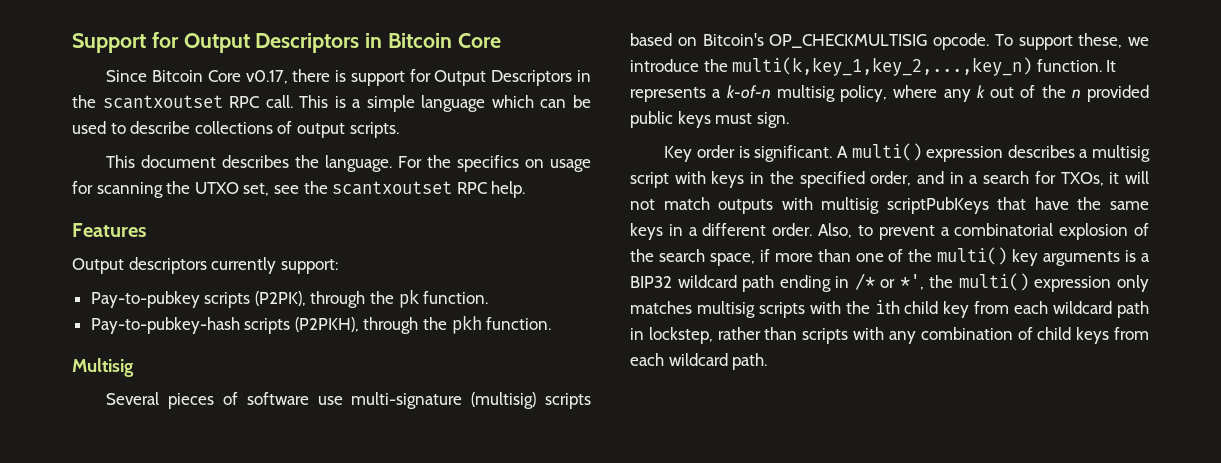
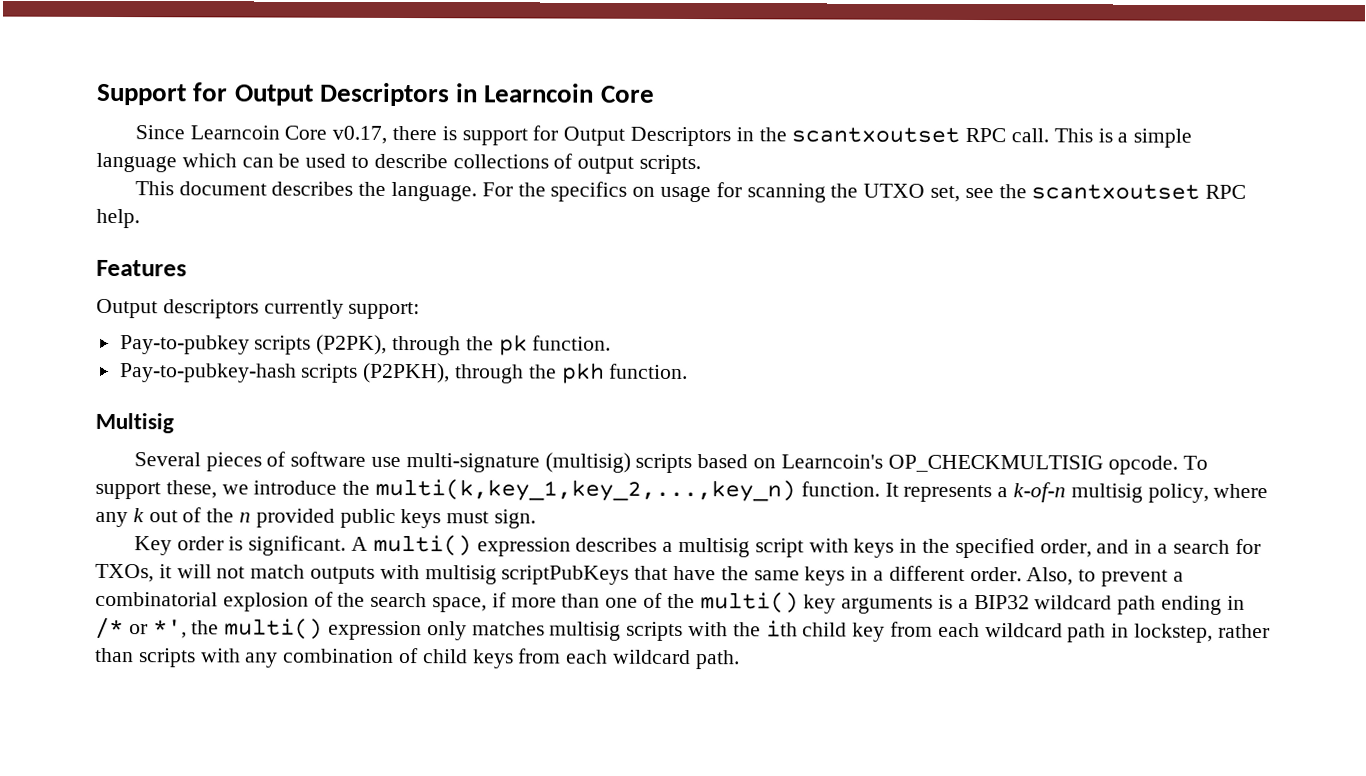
- Support for Output Descriptors in Bitcoin Core
+ Support for Output Descriptors in Learncoin Core
- Since Bitcoin Core v0.17, there is support for Output Descriptors in the scantxoutset RPC call.
+ Since Learncoin Core v0.17, there is support for Output Descriptors in the scantxoutset RPC call.
- Several pieces of software use multi-signature (multisig) scripts based on Bitcoin's OP_CHECKMULTISIG opcode.
+ Several pieces of software use multi-signature (multisig) scripts based on Learncoin's OP_CHECKMULTISIG opcode.

